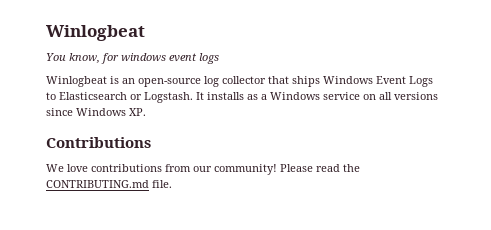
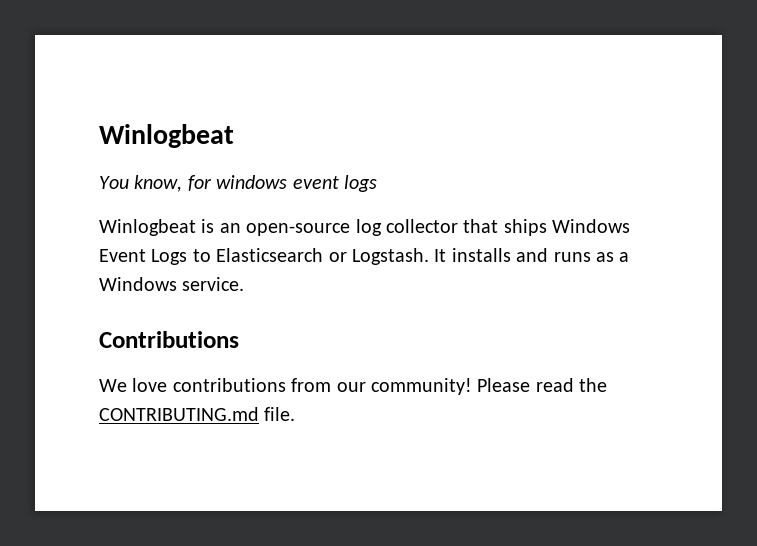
- It installs as a Windows service on all versions since Windows XP.
+ It installs and runs as a Windows service.

